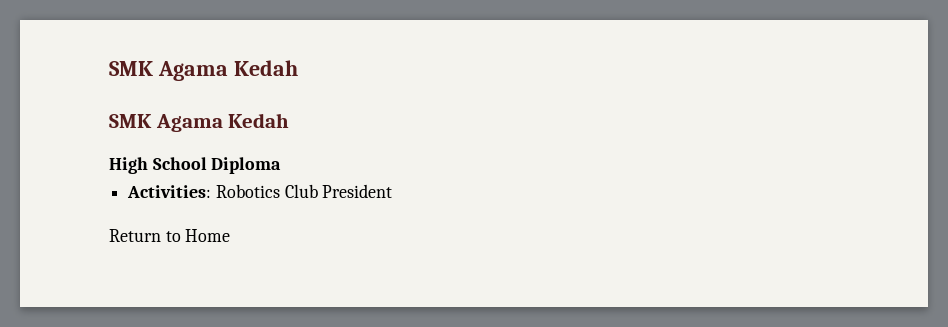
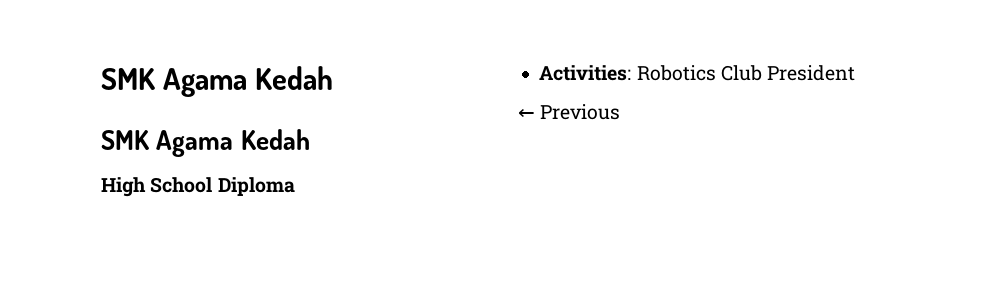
- Return to Home
+ ← Previous

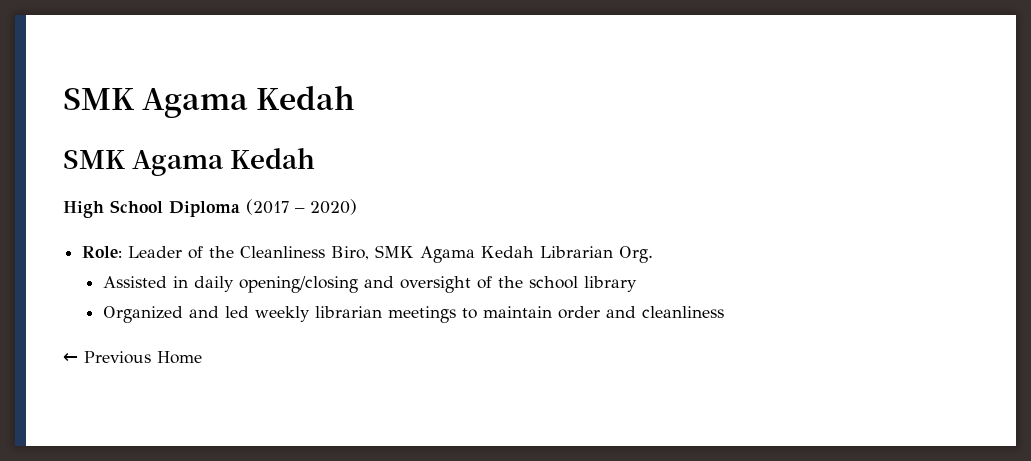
- High School Diploma
- Activities: Robotics Club President
+ High School Diploma (2017 – 2020)
+ Role: Leader of the Cleanliness Biro, SMK Agama Kedah Librarian Org.
+ Assisted in daily opening/closing and oversight of the school library
+ Organized and led weekly librarian meetings to maintain order and cleanliness
- ← Previous
+ ← Previous Home

